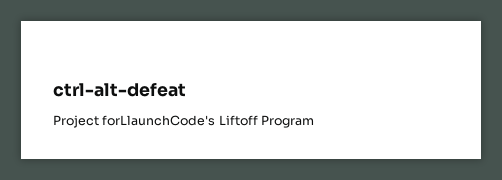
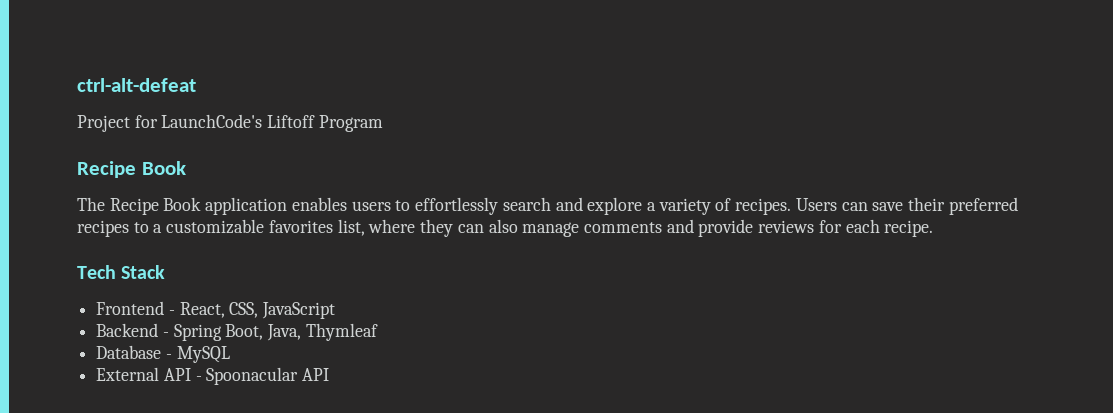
- Project forLlaunchCode's Liftoff Program
+ Project for LaunchCode's Liftoff Program
+ Recipe Book
+ The Recipe Book application enables users to effortlessly search and explore a variety of recipes. Users can save their preferred recipes to a customizable favorites list, where they can also manage comments and provide reviews for each recipe.
+ Tech Stack
+ Frontend - React, CSS, JavaScript
+ Backend - Spring Boot, Java, Thymleaf
+ Database - MySQL
+ External API - Spoonacular API

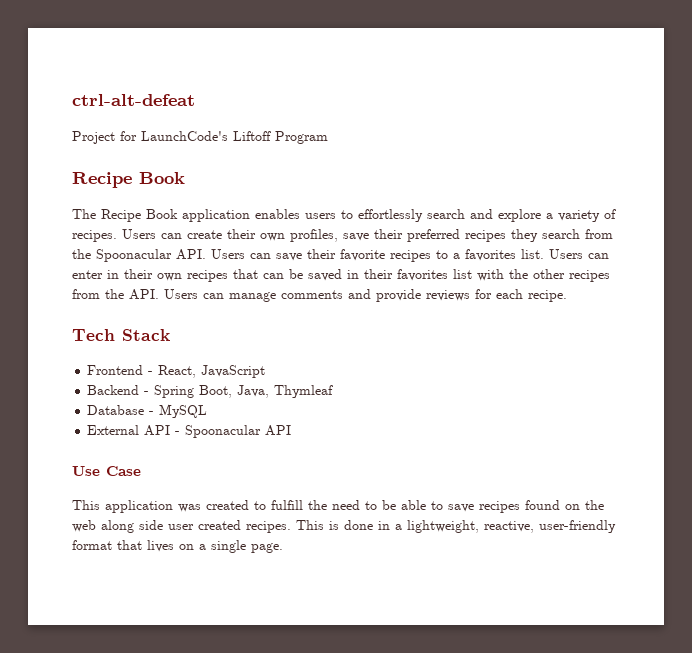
- Users can save their preferred recipes to a customizable favorites list, where they can also manage comments and provide reviews for each recipe.
+ Users can create their own profiles, save their preferred recipes they search from the Spoonacular API. Users can save their favorite recipes to a favorites list. Users can enter in their own recipes that can be saved in their favorites list with the other recipes from the API. Users can manage comments and provide reviews for each recipe.
- Frontend - React, CSS, JavaScript
+ Frontend - React, JavaScript
+ Use Case
+ This application was created to fulfill the need to be able to save recipes found on the web along side user created recipes. This is done in a lightweight, reactive, user-friendly format that lives on a single page.

